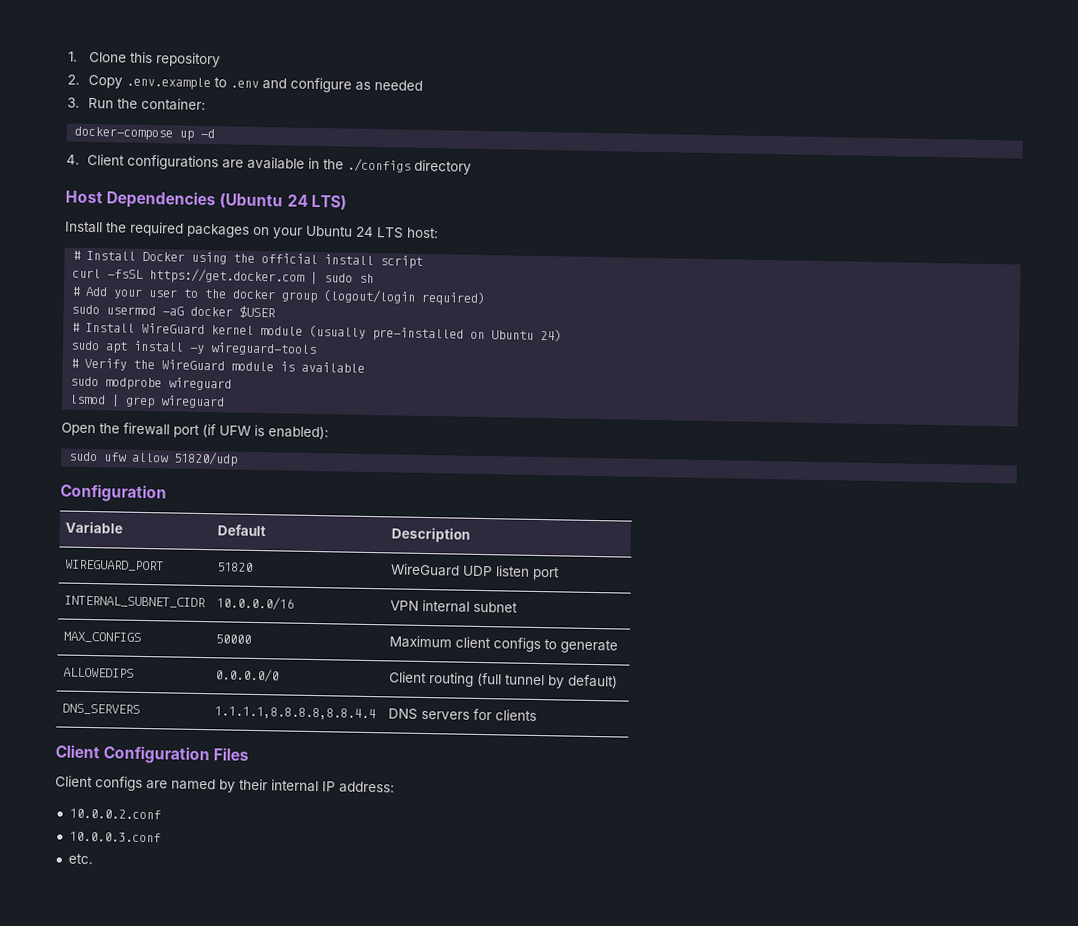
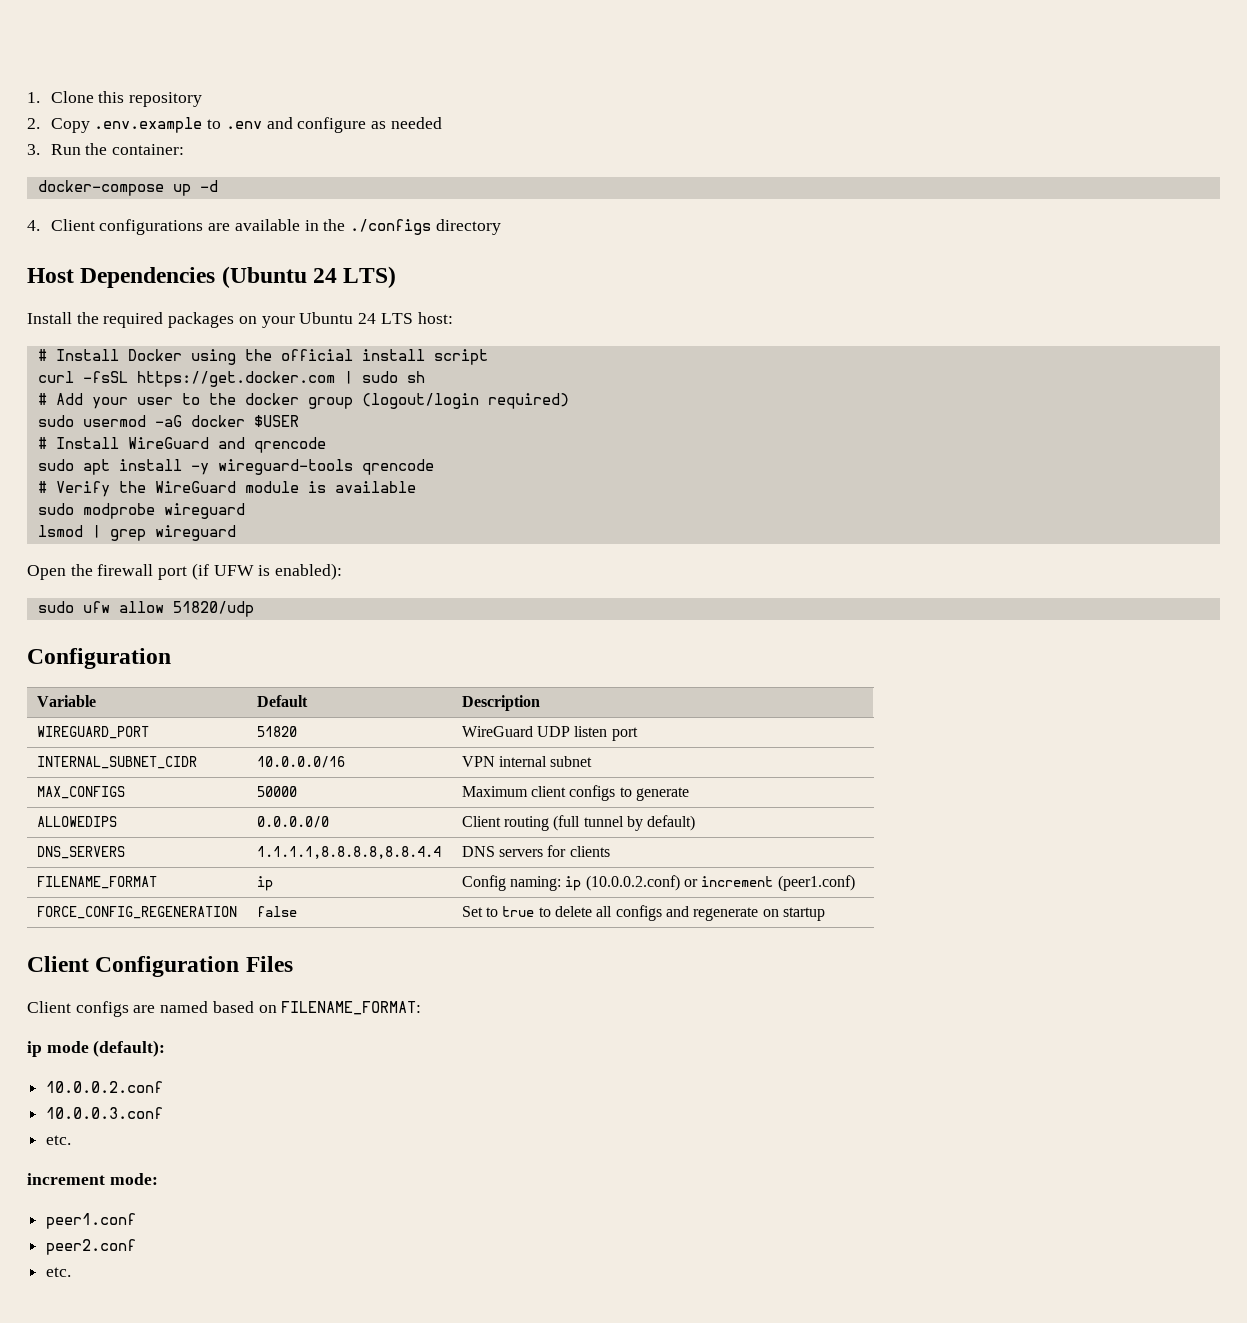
- # Install WireGuard kernel module (usually pre-installed on Ubuntu 24)
+ # Install WireGuard and qrencode
- sudo apt install -y wireguard-tools
+ sudo apt install -y wireguard-tools qrencode
+ FILENAME_FORMAT | ip | Config naming: ip (10.0.0.2.conf) or increment (peer1.conf)
+ FORCE_CONFIG_REGENERATION | false | Set to true to delete all configs and regenerate on startup
- Client configs are named by their internal IP address:
+ Client configs are named based on FILENAME_FORMAT:
+ ip mode (default):
  10.0.0.2.conf
  10.0.0.3.conf
+ etc.
+ increment mode:
+ peer1.conf
+ peer2.conf

